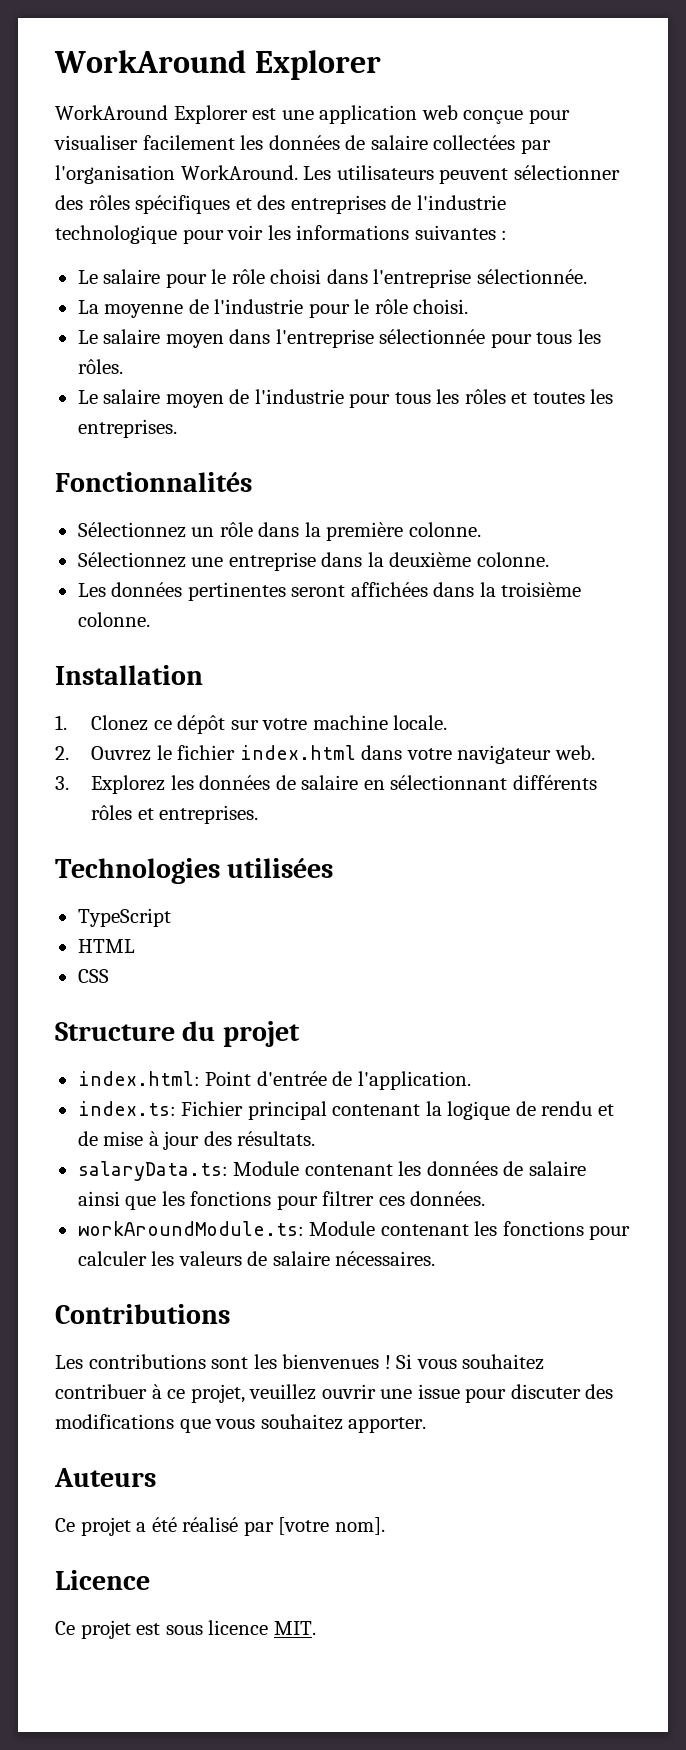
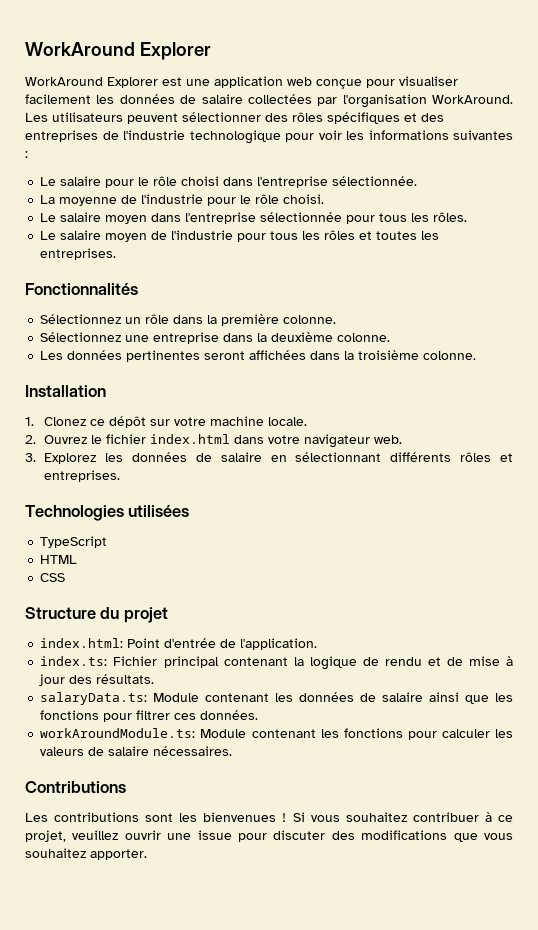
- Auteurs
- Ce projet a été réalisé par [votre nom].
- Licence
- Ce projet est sous licence MIT.

